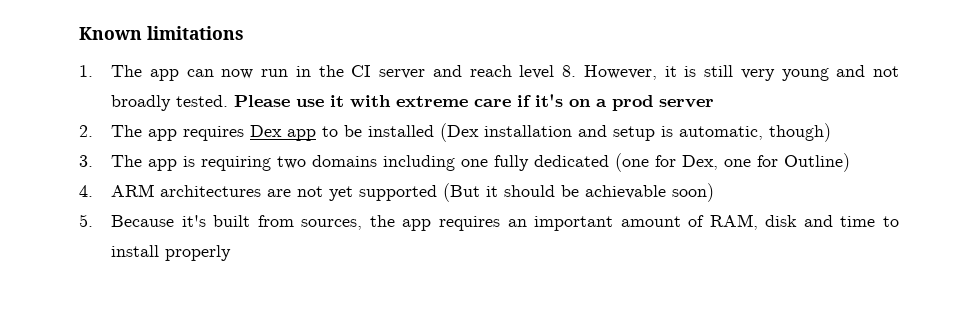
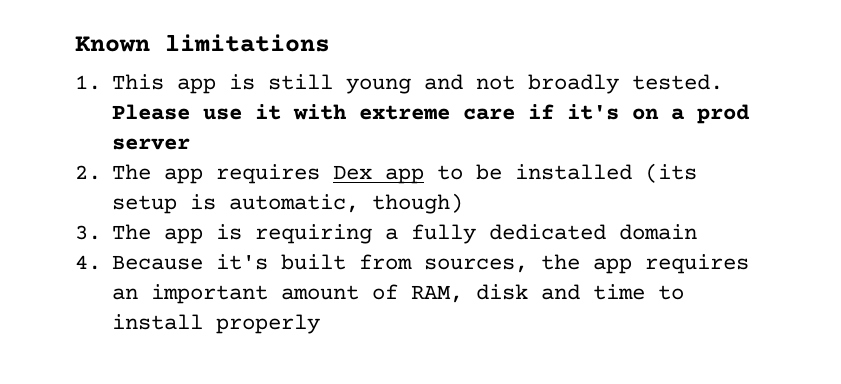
- 1. The app can now run in the CI server and reach level 8. However, it is still very young and not broadly tested.
+ 1. This app is still young and not broadly tested.
- 2. The app requires Dex app to be installed (Dex installation and setup is automatic, though)
+ 2. The app requires Dex app to be installed (its setup is automatic, though)
- 3. The app is requiring two domains including one fully dedicated (one for Dex, one for Outline)
- 4. ARM architectures are not yet supported (But it should be achievable soon)
- 5. Because it's built from sources, the app requires an important amount of RAM, disk and time to install properly
+ 3. The app is requiring a fully dedicated domain
+ 4. Because it's built from sources, the app requires an important amount of RAM, disk and time to install properly

